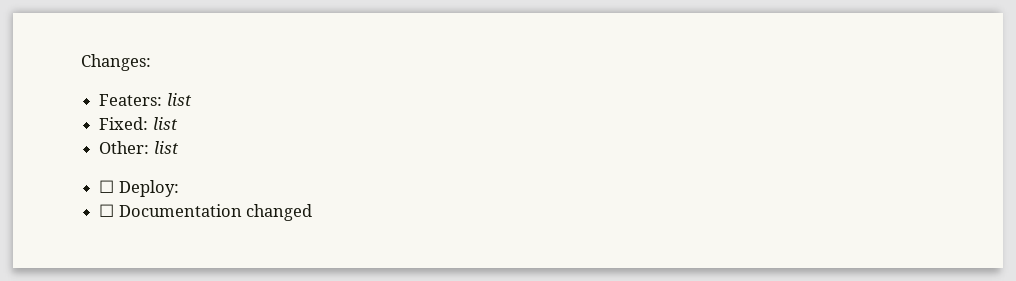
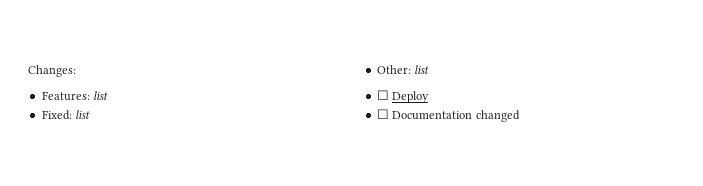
- Featers: list
+ Features: list
- ☐ Deploy:
+ ☐ Deploy

